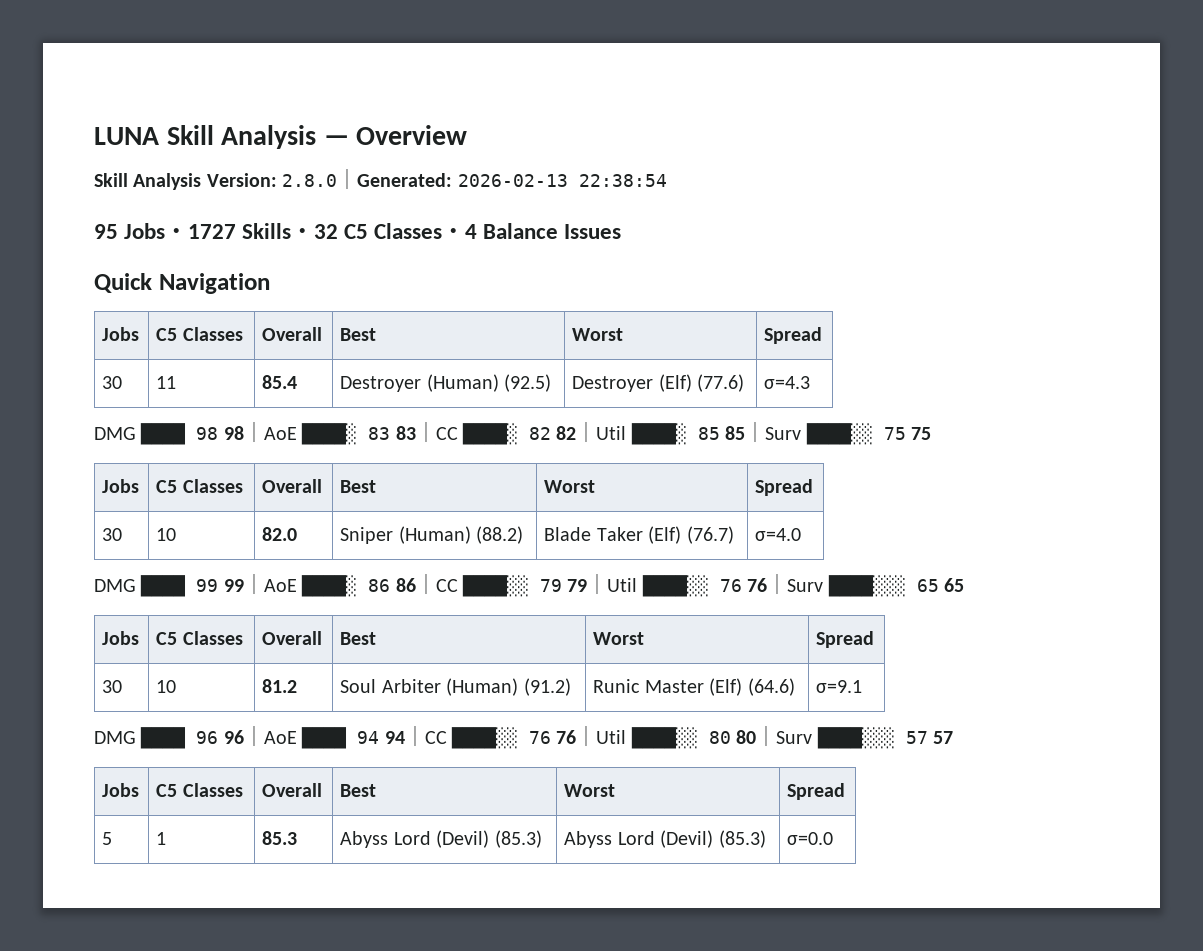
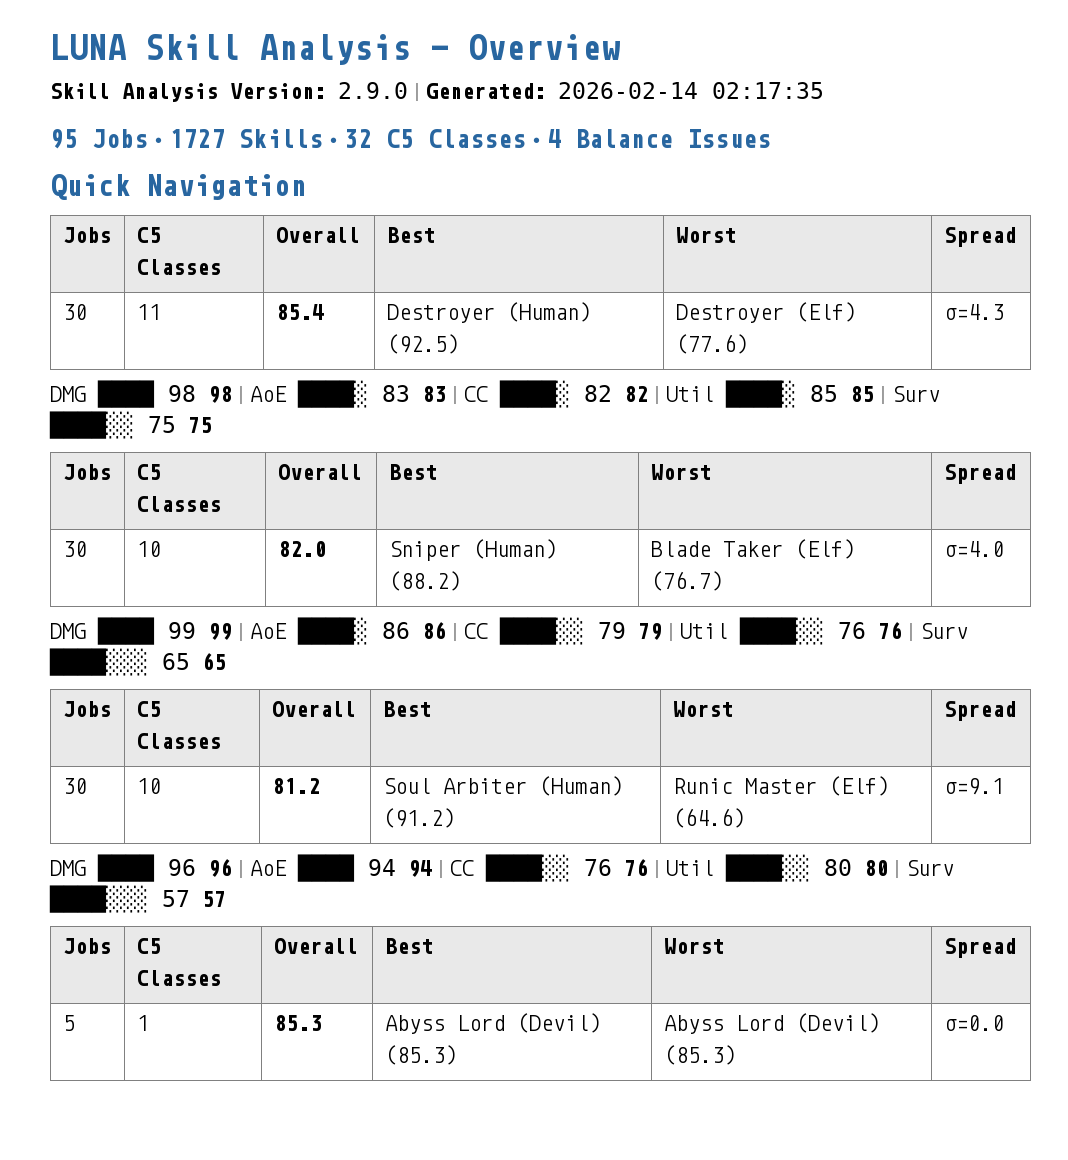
- Skill Analysis Version: 2.8.0｜Generated: 2026-02-13 22:38:54
+ Skill Analysis Version: 2.9.0｜Generated: 2026-02-14 02:17:35

